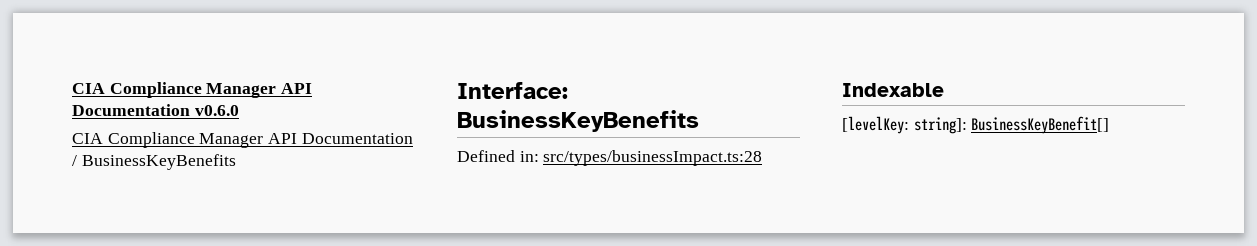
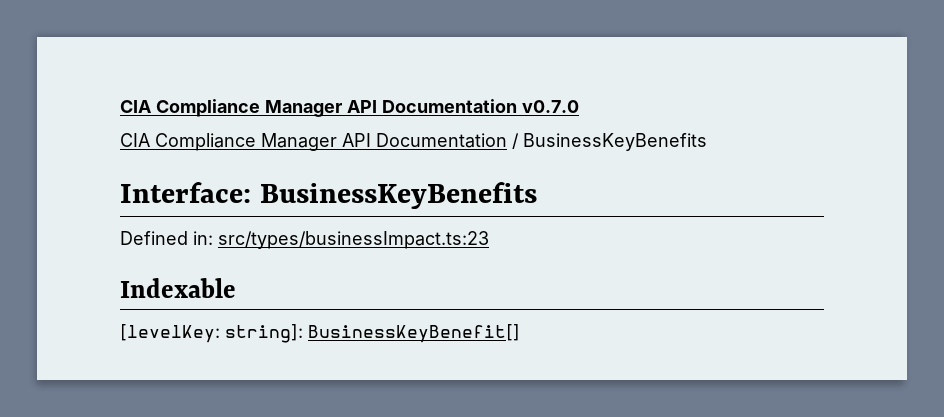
- CIA Compliance Manager API Documentation v0.6.0
+ CIA Compliance Manager API Documentation v0.7.0
- Defined in: src/types/businessImpact.ts:28
+ Defined in: src/types/businessImpact.ts:23

